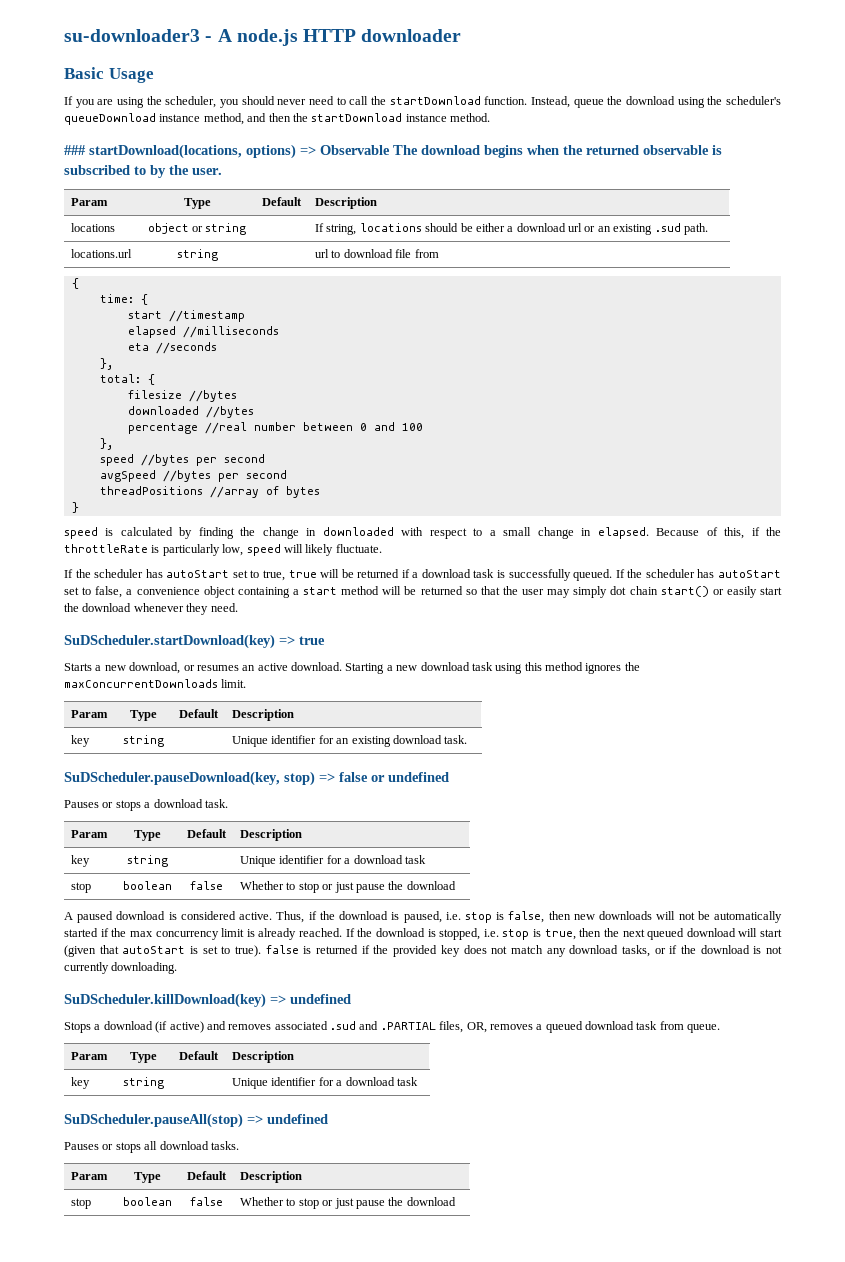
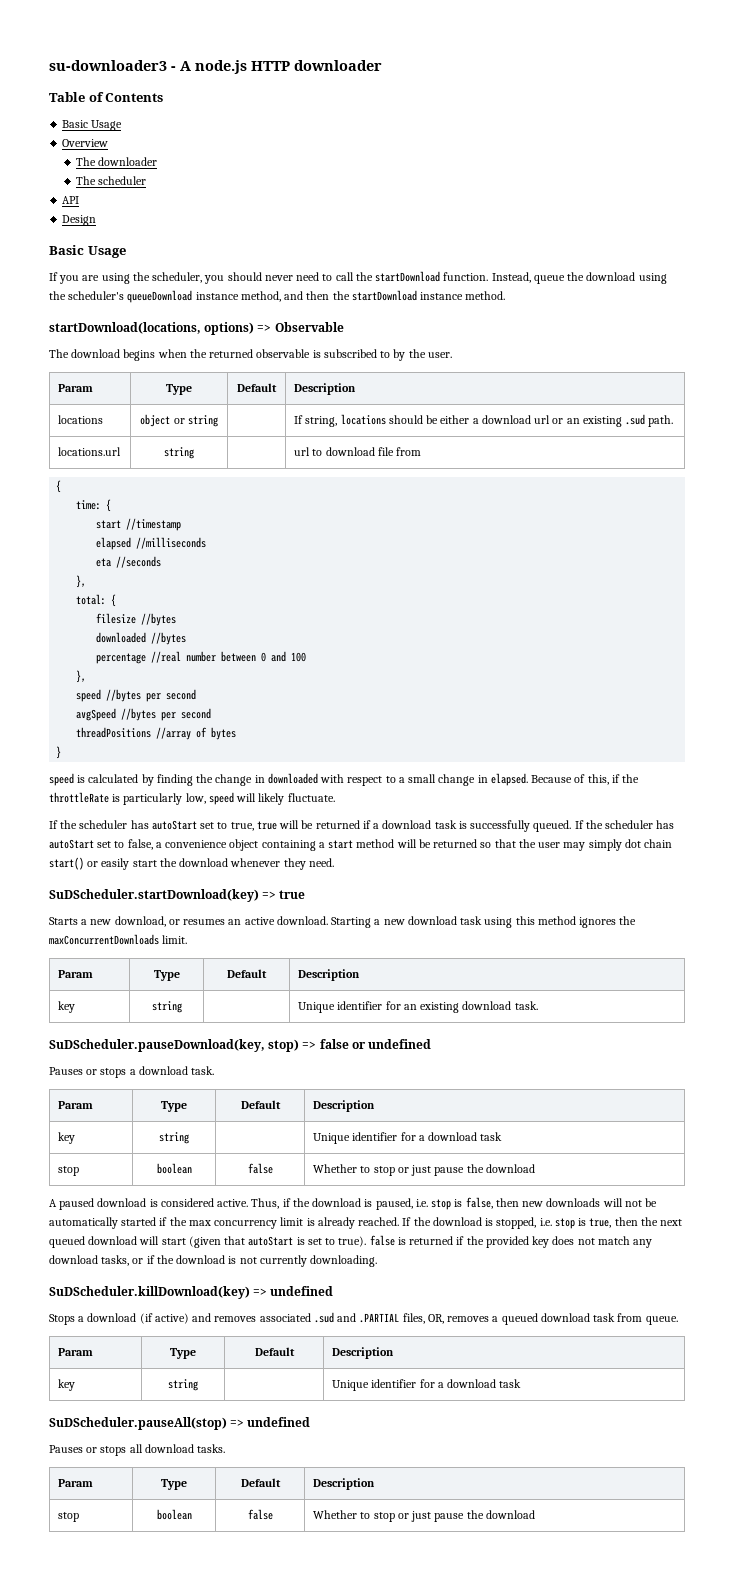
+ Table of Contents
+ Basic Usage
+ Overview
+ The downloader
+ The scheduler
+ API
+ Design
- ### startDownload(locations, options) => Observable The download begins when the returned observable is subscribed to by the user.
+ startDownload(locations, options) => Observable
+ The download begins when the returned observable is subscribed to by the user.

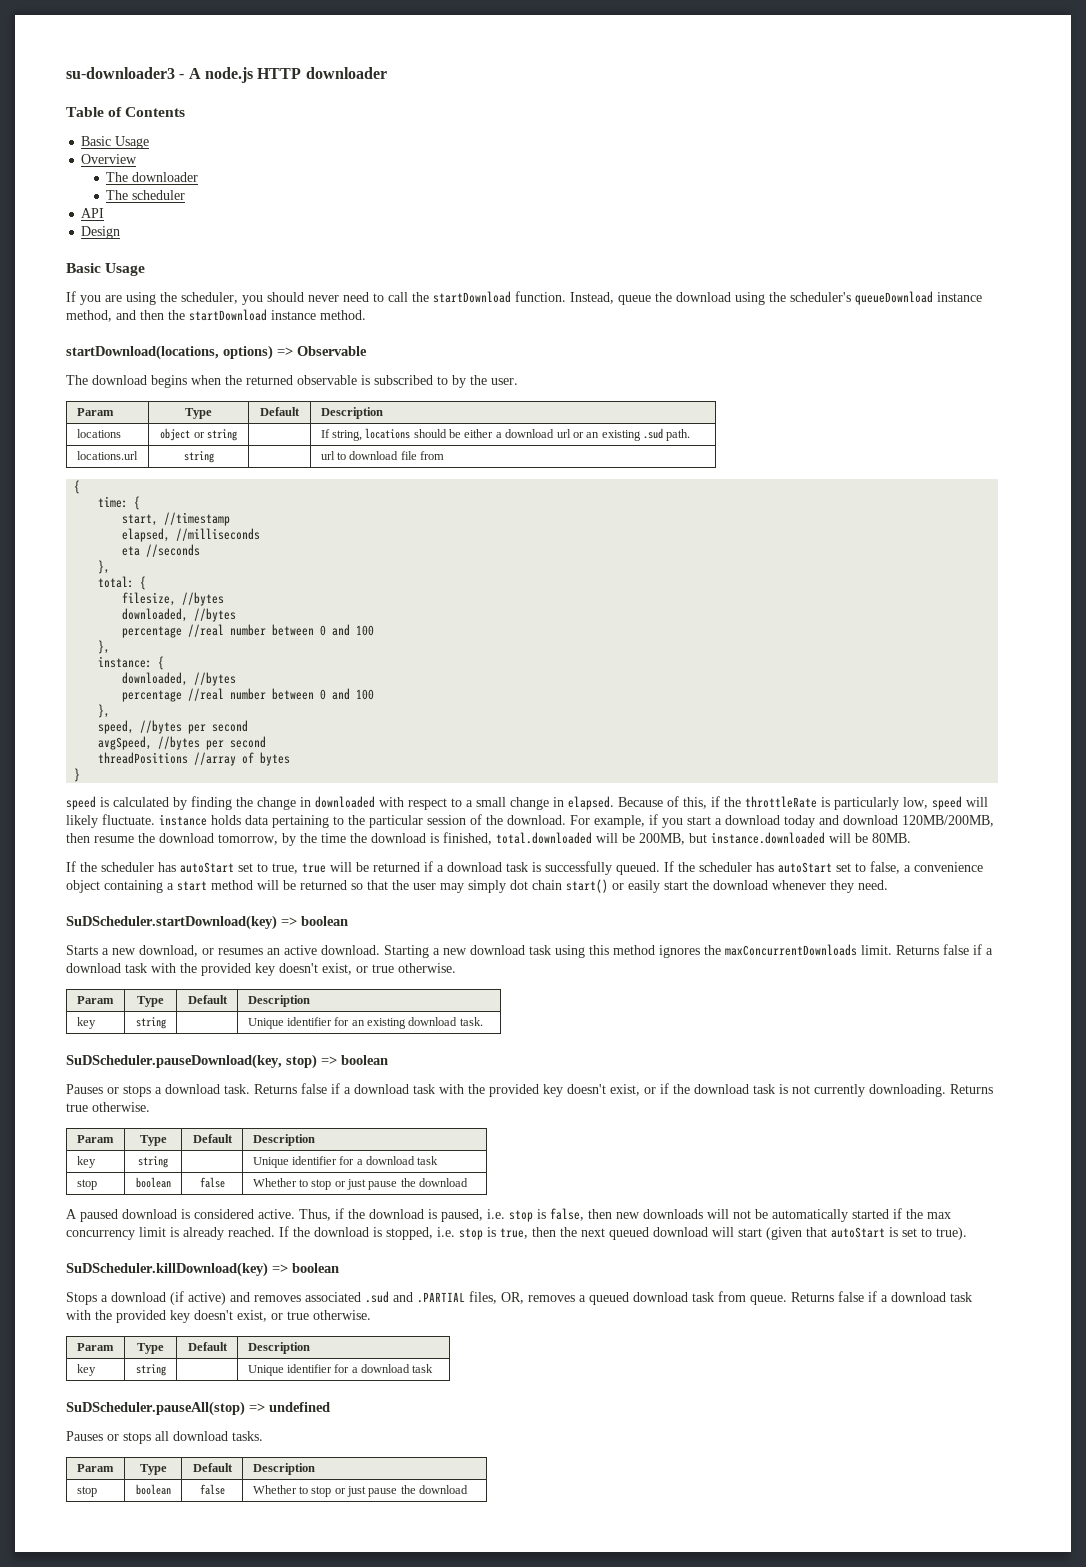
- start //timestamp
+ start, //timestamp
- elapsed //milliseconds
+ elapsed, //milliseconds
- filesize //bytes
- downloaded //bytes
+ filesize, //bytes
+ downloaded, //bytes
  percentage //real number between 0 and 100
  },
- speed //bytes per second
- avgSpeed //bytes per second
+ instance: {
+ downloaded, //bytes
+ percentage //real number between 0 and 100
+ },
+ speed, //bytes per second
+ avgSpeed, //bytes per second
- Because of this, if the throttleRate is particularly low, speed will likely fluctuate.
+ Because of this, if the throttleRate is particularly low, speed will likely fluctuate. instance holds data pertaining to the particular session of the download. For example, if you start a download today and download 120MB/200MB, then resume the download tomorrow, by the time the download is finished, total.downloaded will be 200MB, but instance.downloaded will be 80MB.
- SuDScheduler.startDownload(key) => true
+ SuDScheduler.startDownload(key) => boolean
- Starting a new download task using this method ignores the maxConcurrentDownloads limit.
+ Starting a new download task using this method ignores the maxConcurrentDownloads limit. Returns false if a download task with the provided key doesn't exist, or true otherwise.
- SuDScheduler.pauseDownload(key, stop) => false or undefined
+ SuDScheduler.pauseDownload(key, stop) => boolean
+ Returns false if a download task with the provided key doesn't exist, or if the download task is not currently downloading. Returns true otherwise.
- If the download is stopped, i.e. stop is true, then the next queued download will start (given that autoStart is set to true). false is returned if the provided key does not match any download tasks, or if the download is not currently downloading.
+ If the download is stopped, i.e. stop is true, then the next queued download will start (given that autoStart is set to true).
- SuDScheduler.killDownload(key) => undefined
+ SuDScheduler.killDownload(key) => boolean
- Stops a download (if active) and removes associated .sud and .PARTIAL files, OR, removes a queued download task from queue.
+ Stops a download (if active) and removes associated .sud and .PARTIAL files, OR, removes a queued download task from queue. Returns false if a download task with the provided key doesn't exist, or true otherwise.

